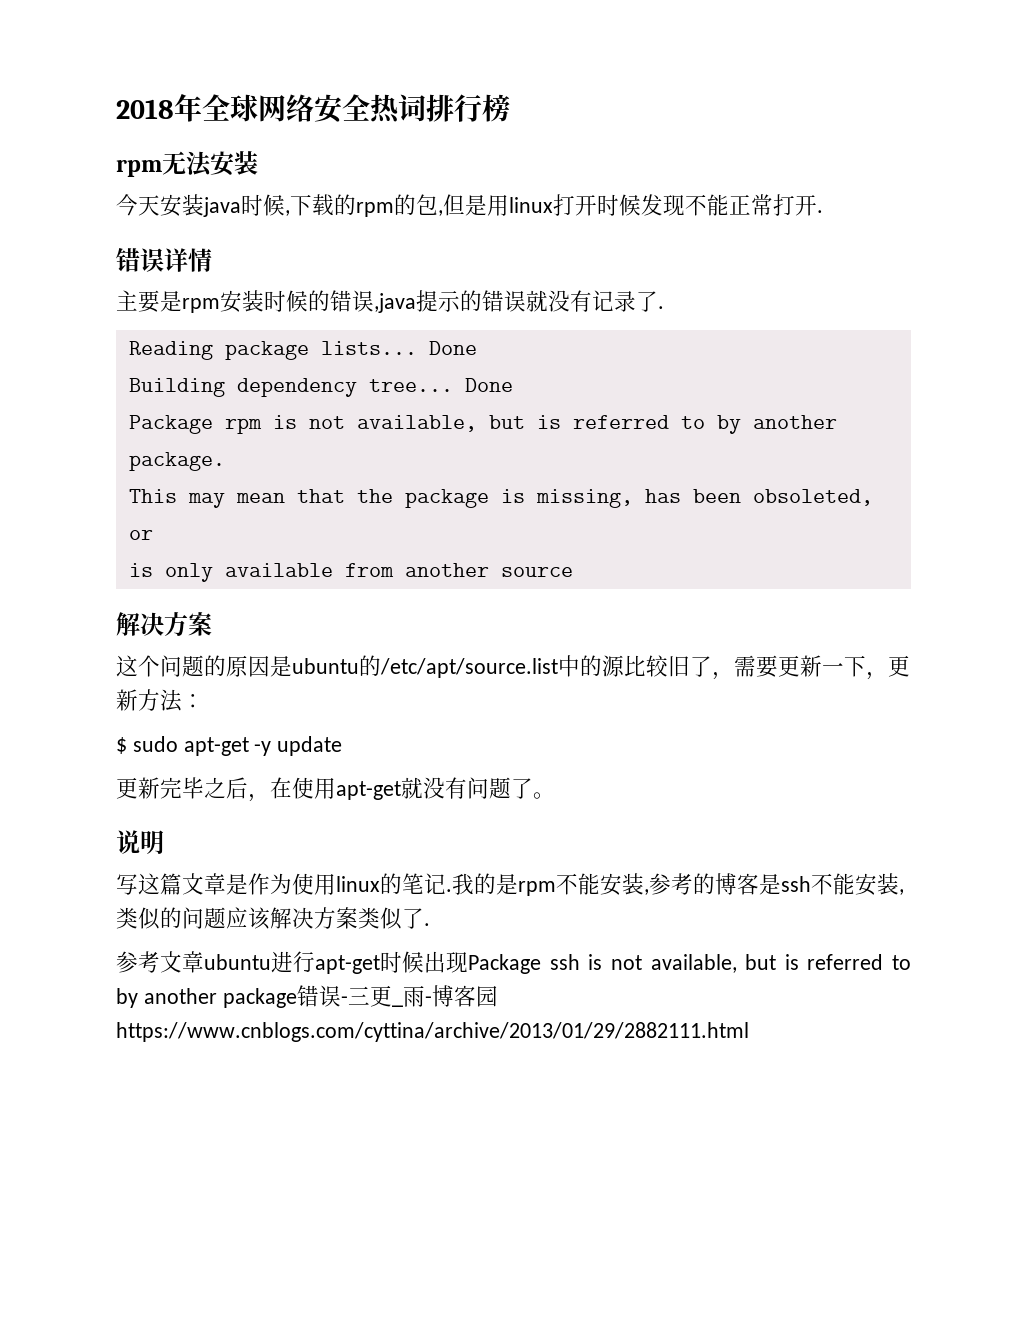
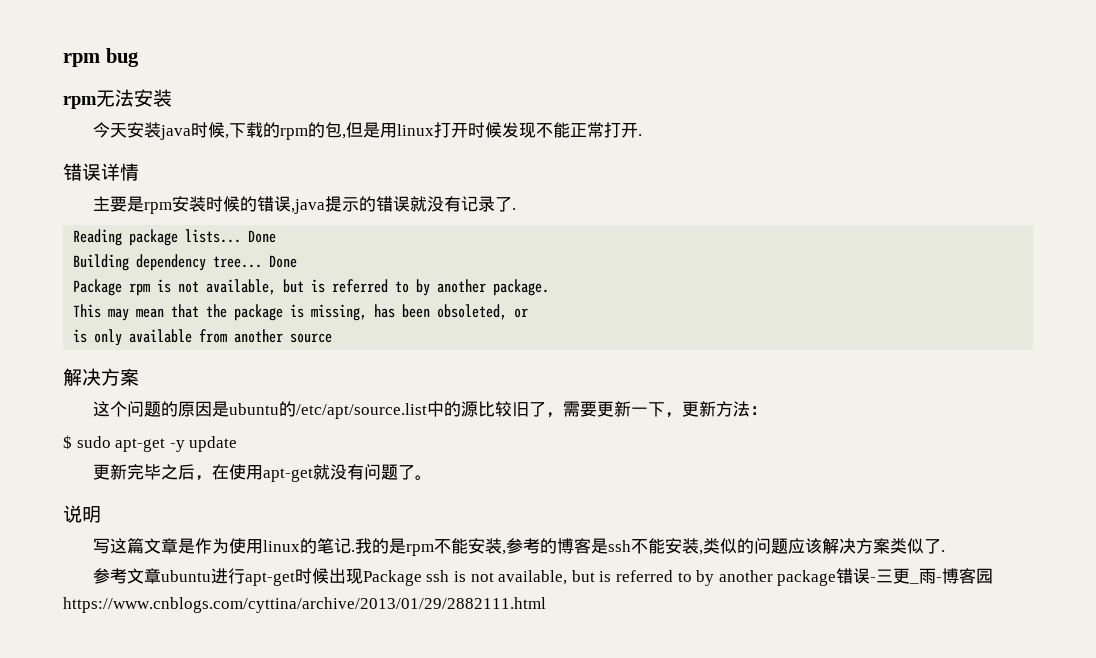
- 2018年全球网络安全热词排行榜
+ rpm bug

